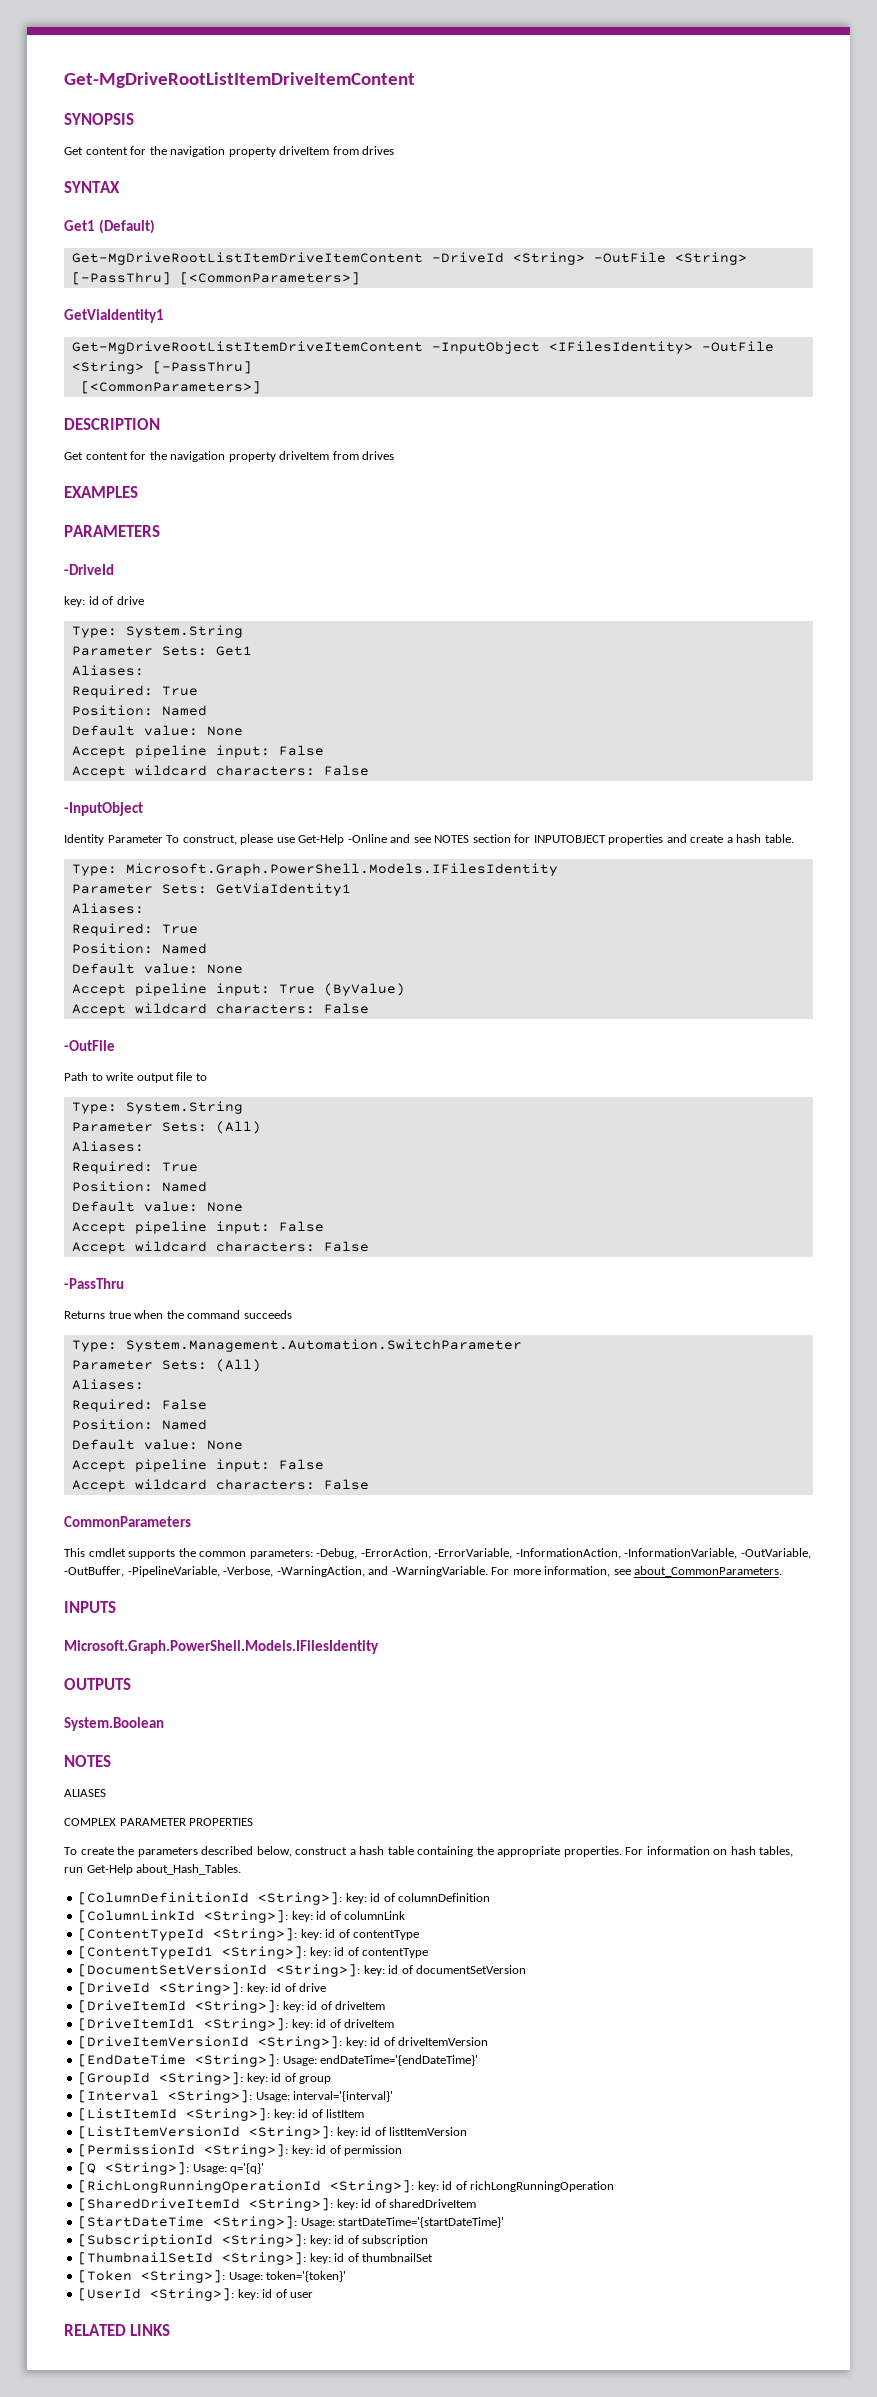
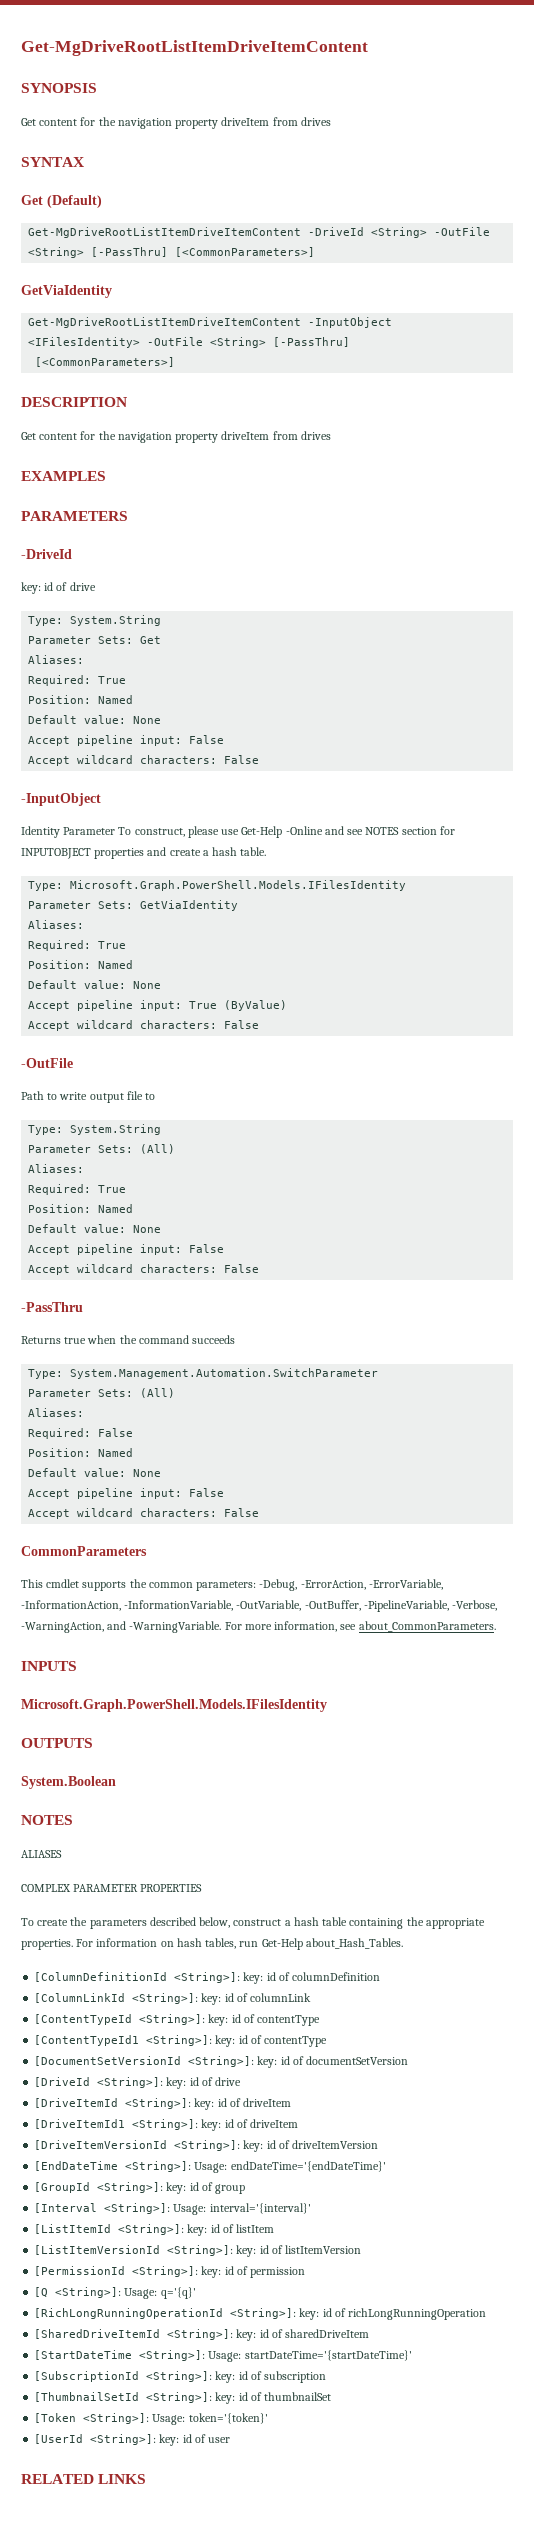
- Get1 (Default)
+ Get (Default)
  Get-MgDriveRootListItemDriveItemContent -DriveId <String> -OutFile <String> [-PassThru] [<CommonParameters>]
- GetViaIdentity1
+ GetViaIdentity
- Parameter Sets: Get1
+ Parameter Sets: Get
- Parameter Sets: GetViaIdentity1
+ Parameter Sets: GetViaIdentity

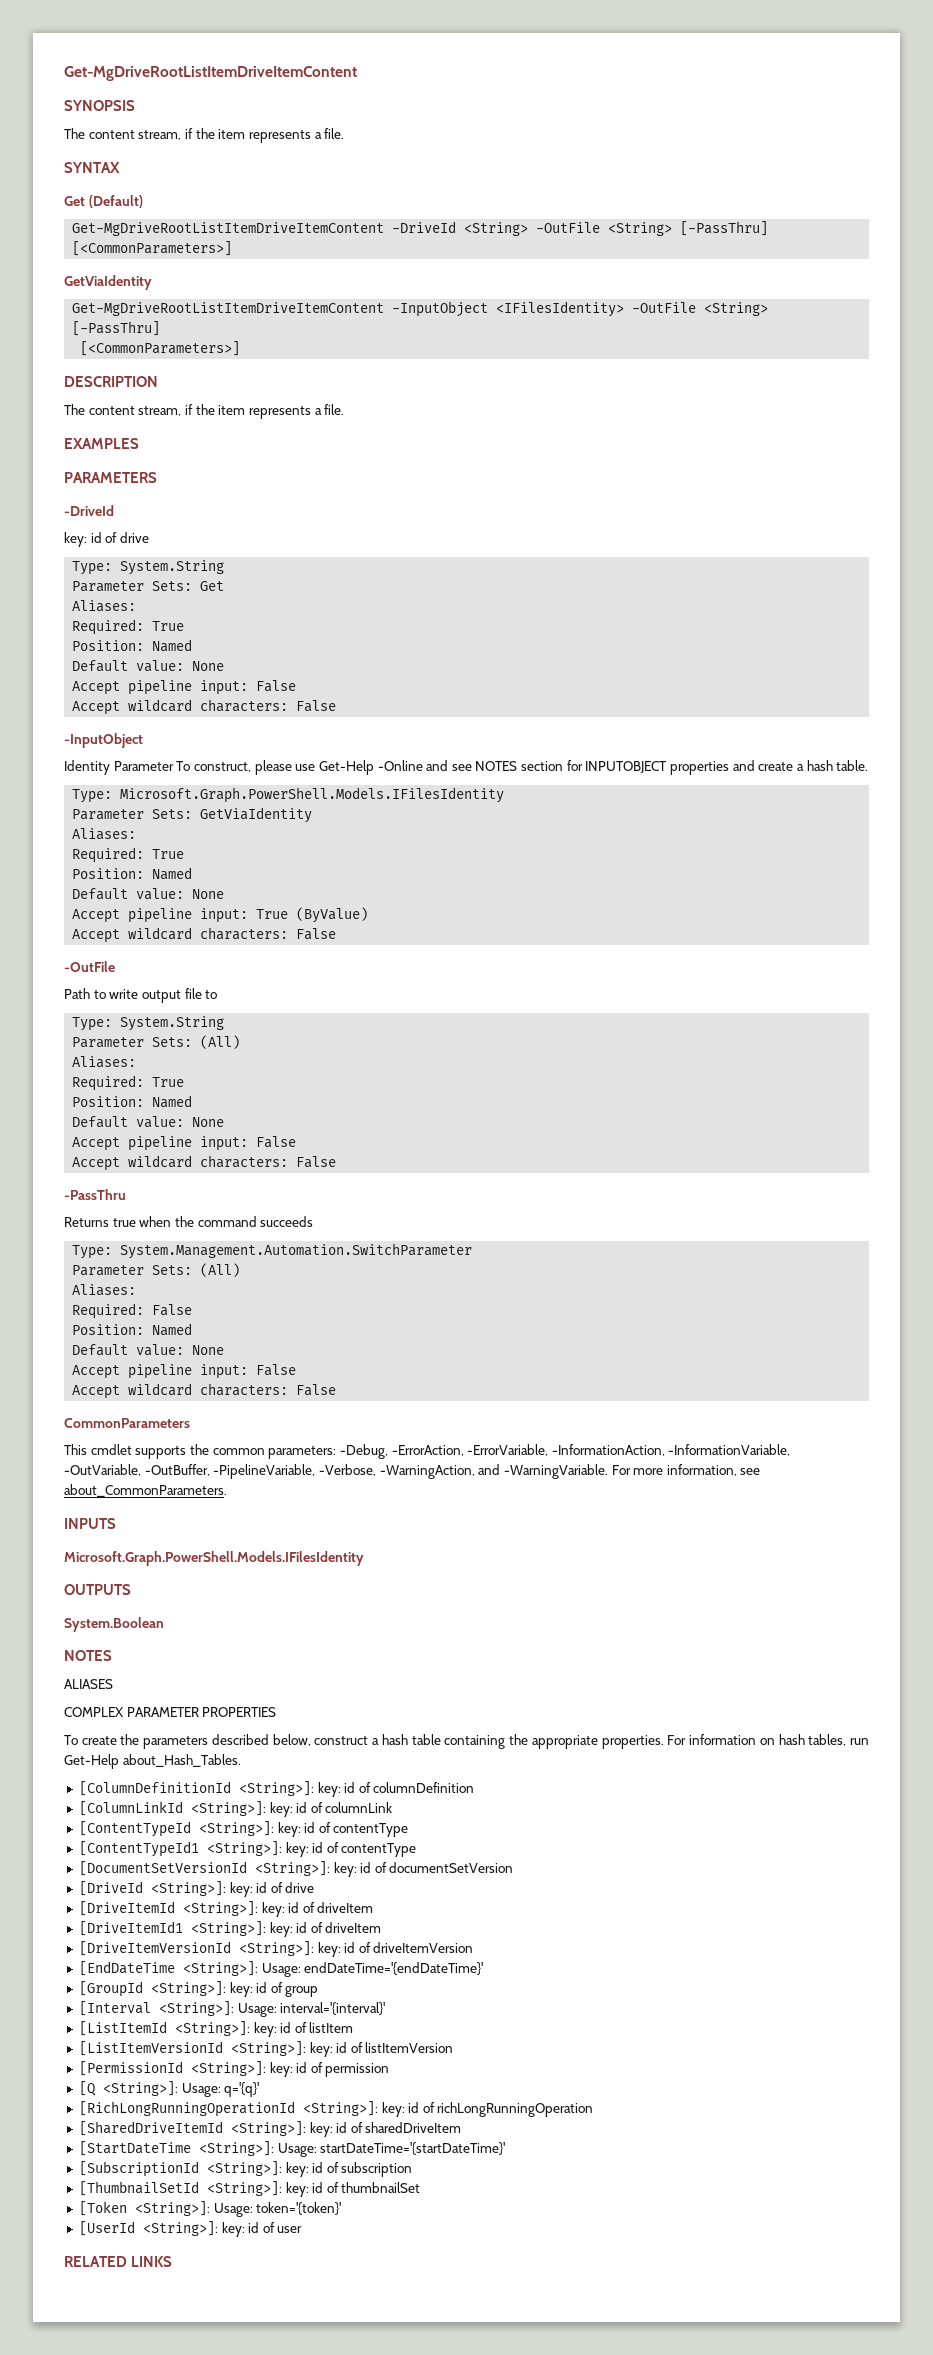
  SYNOPSIS
- Get content for the navigation property driveItem from drives
+ The content stream, if the item represents a file.
  DESCRIPTION
- Get content for the navigation property driveItem from drives
+ The content stream, if the item represents a file.

